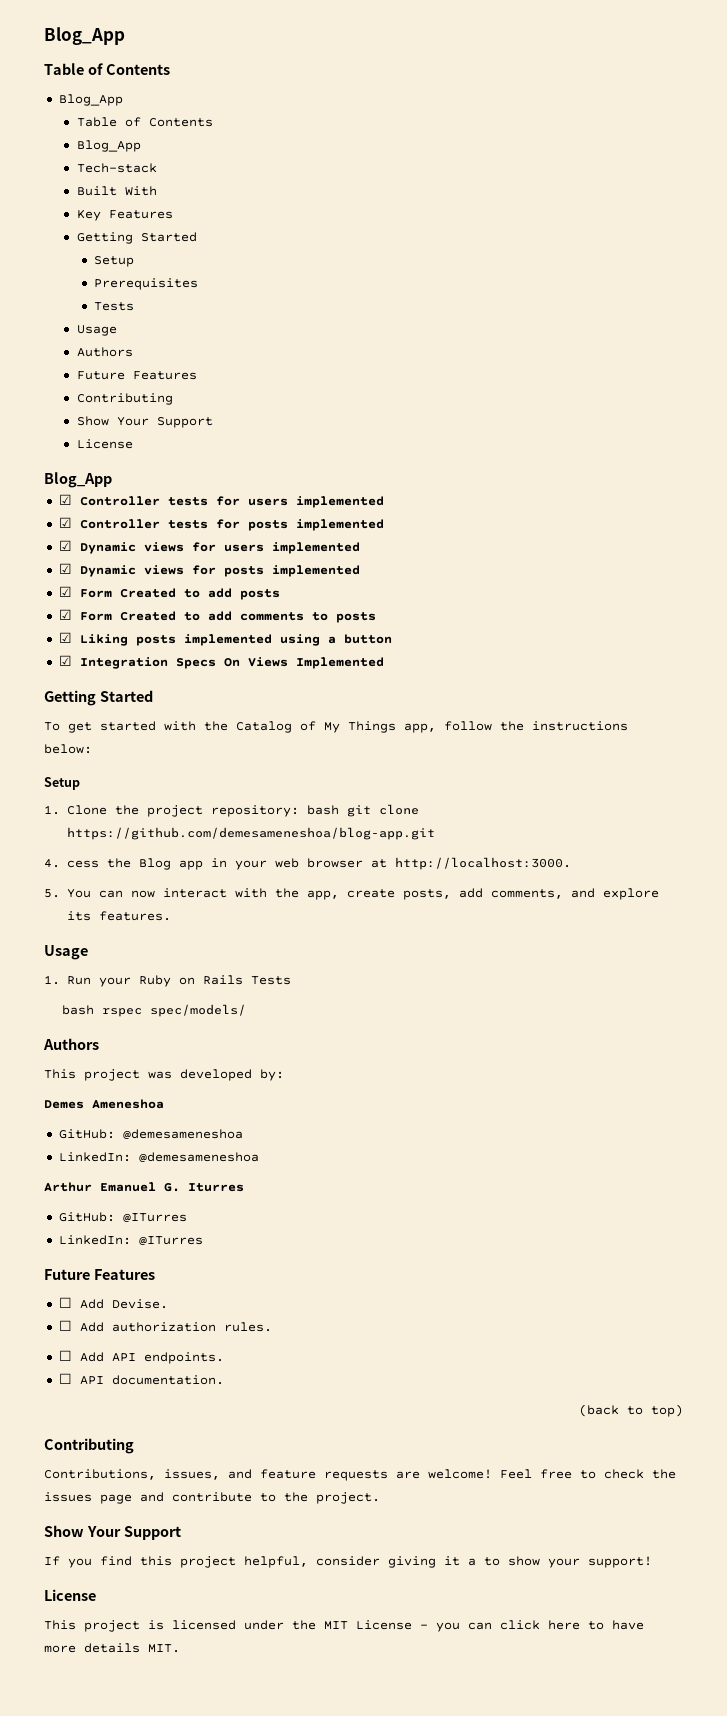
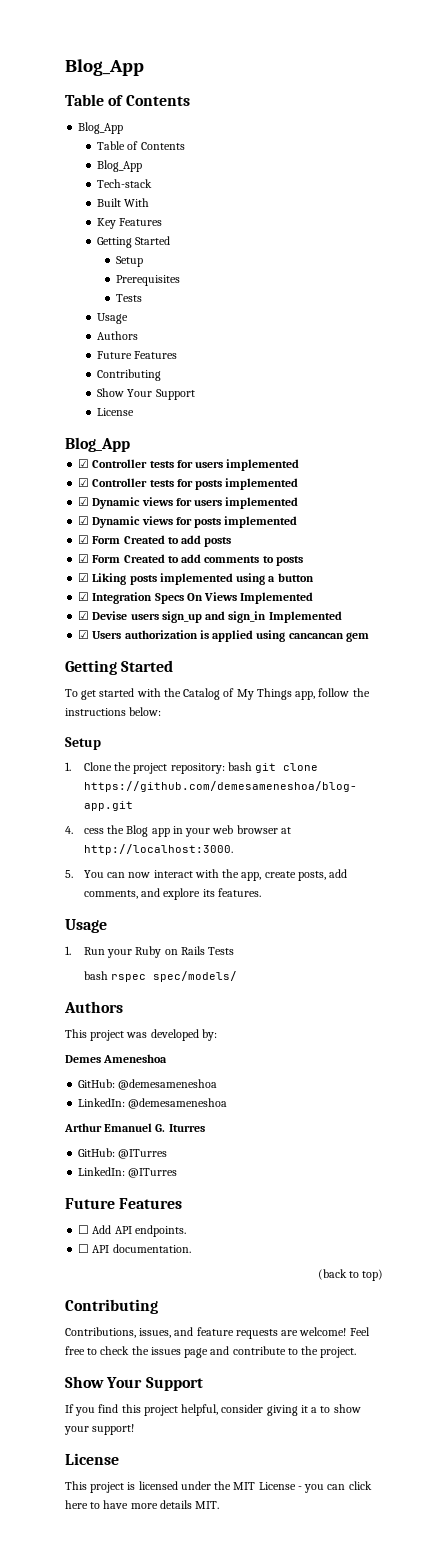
+ ☑ Devise users sign_up and sign_in Implemented
+ ☑ Users authorization is applied using cancancan gem
- ☐ Add Devise.
- ☐ Add authorization rules.

